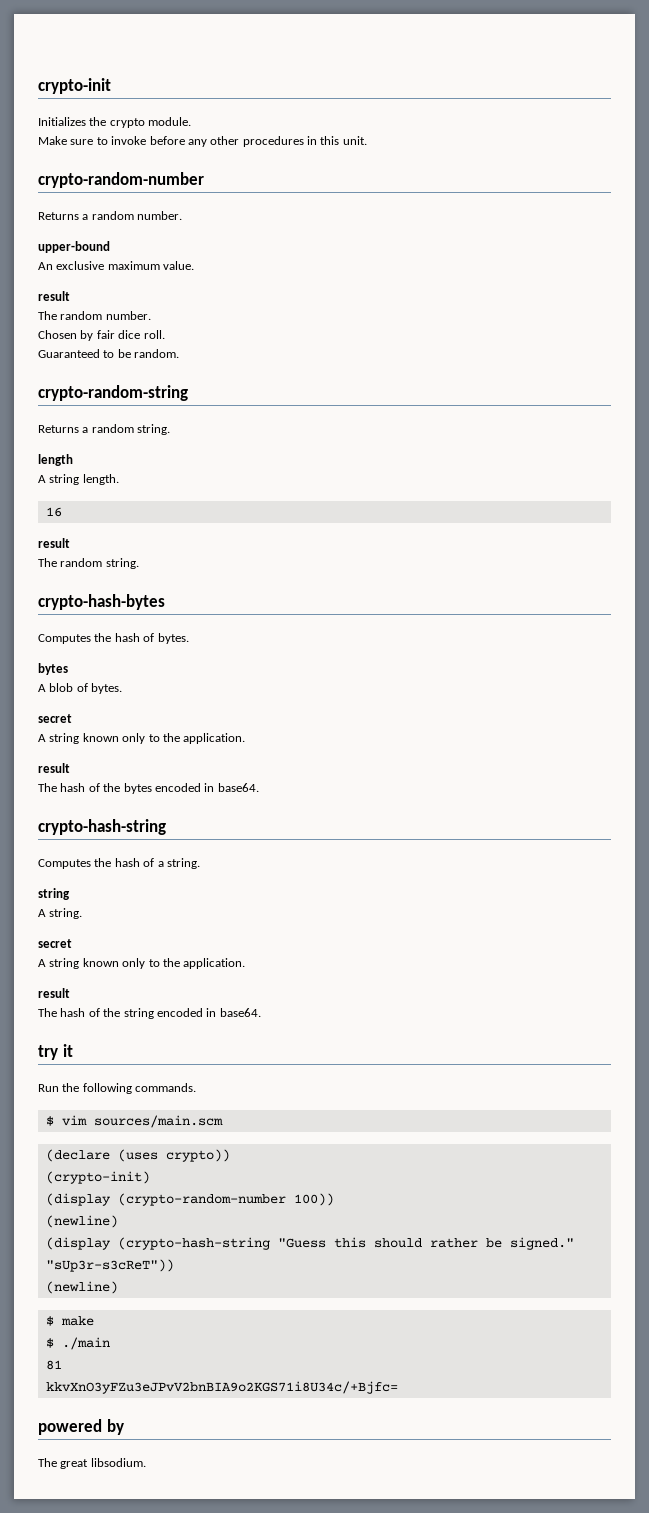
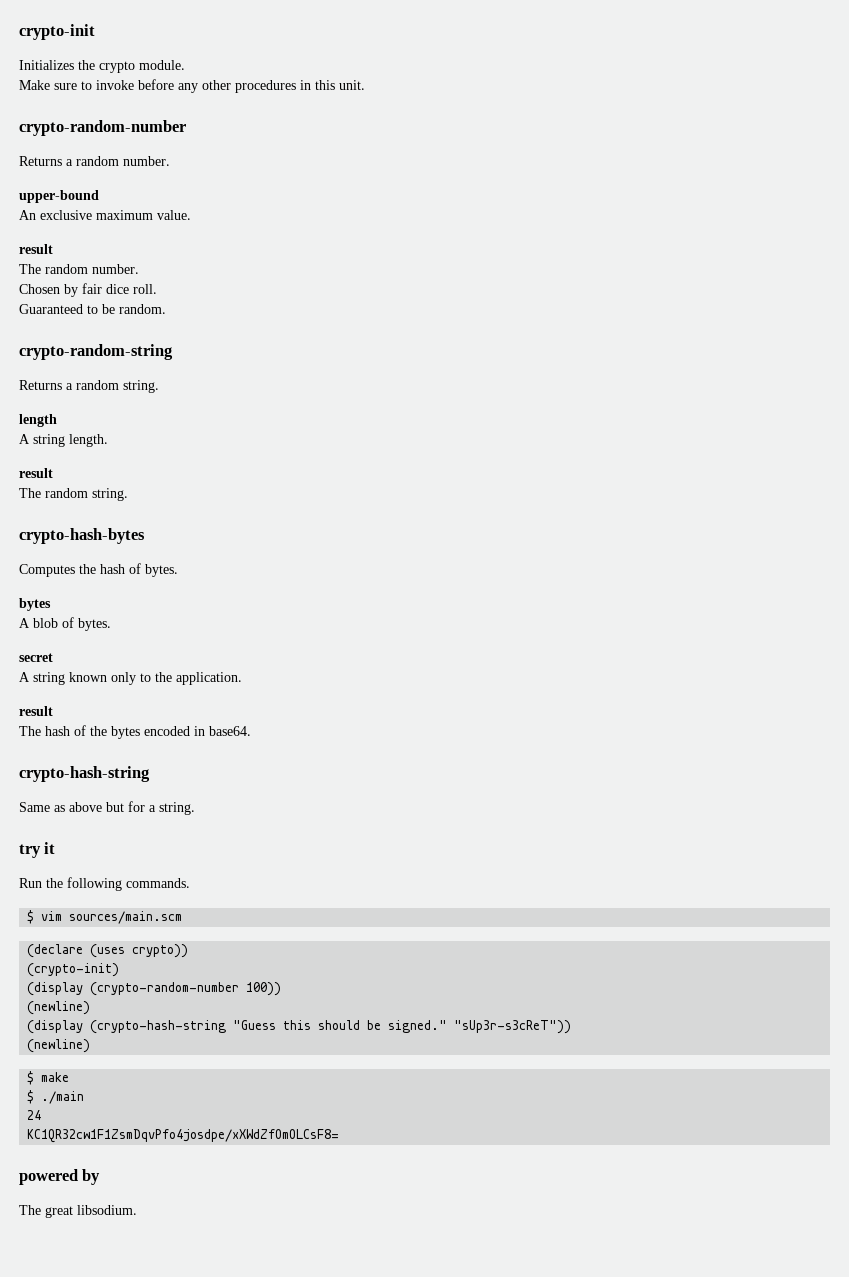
- 16
- Computes the hash of a string.
- string
- A string.
- secret
- A string known only to the application.
- result
- The hash of the string encoded in base64.
+ Same as above but for a string.
- (display (crypto-hash-string "Guess this should rather be signed."
+ (display (crypto-hash-string "Guess this should be signed."
- 81
- kkvXnO3yFZu3eJPvV2bnBIA9o2KGS71i8U34c/+Bjfc=
+ 24
+ KC1QR32cw1F1ZsmDqvPfo4josdpe/xXWdZfOmOLCsF8=

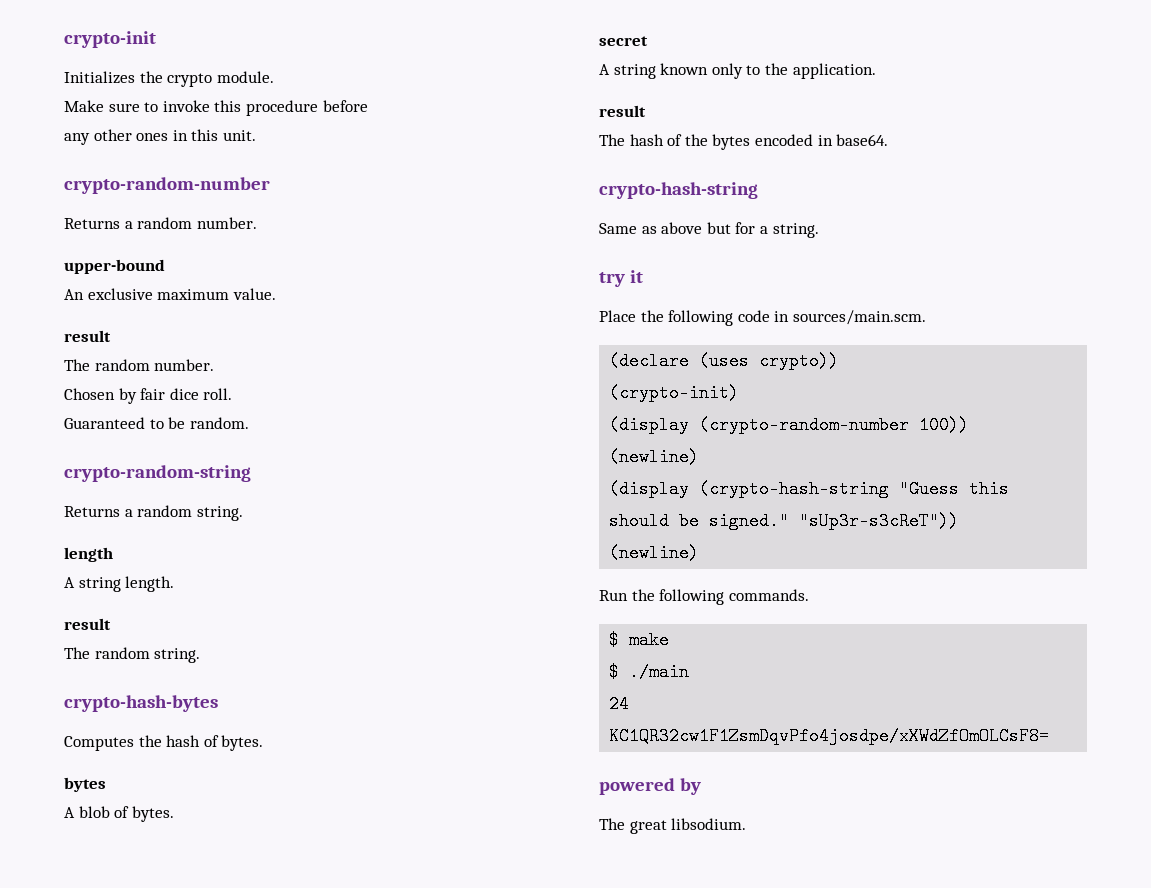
- Make sure to invoke before any other procedures in this unit.
+ Make sure to invoke this procedure before
+ any other ones in this unit.
- Run the following commands.
- $ vim sources/main.scm
+ Place the following code in sources/main.scm.
+ Run the following commands.

